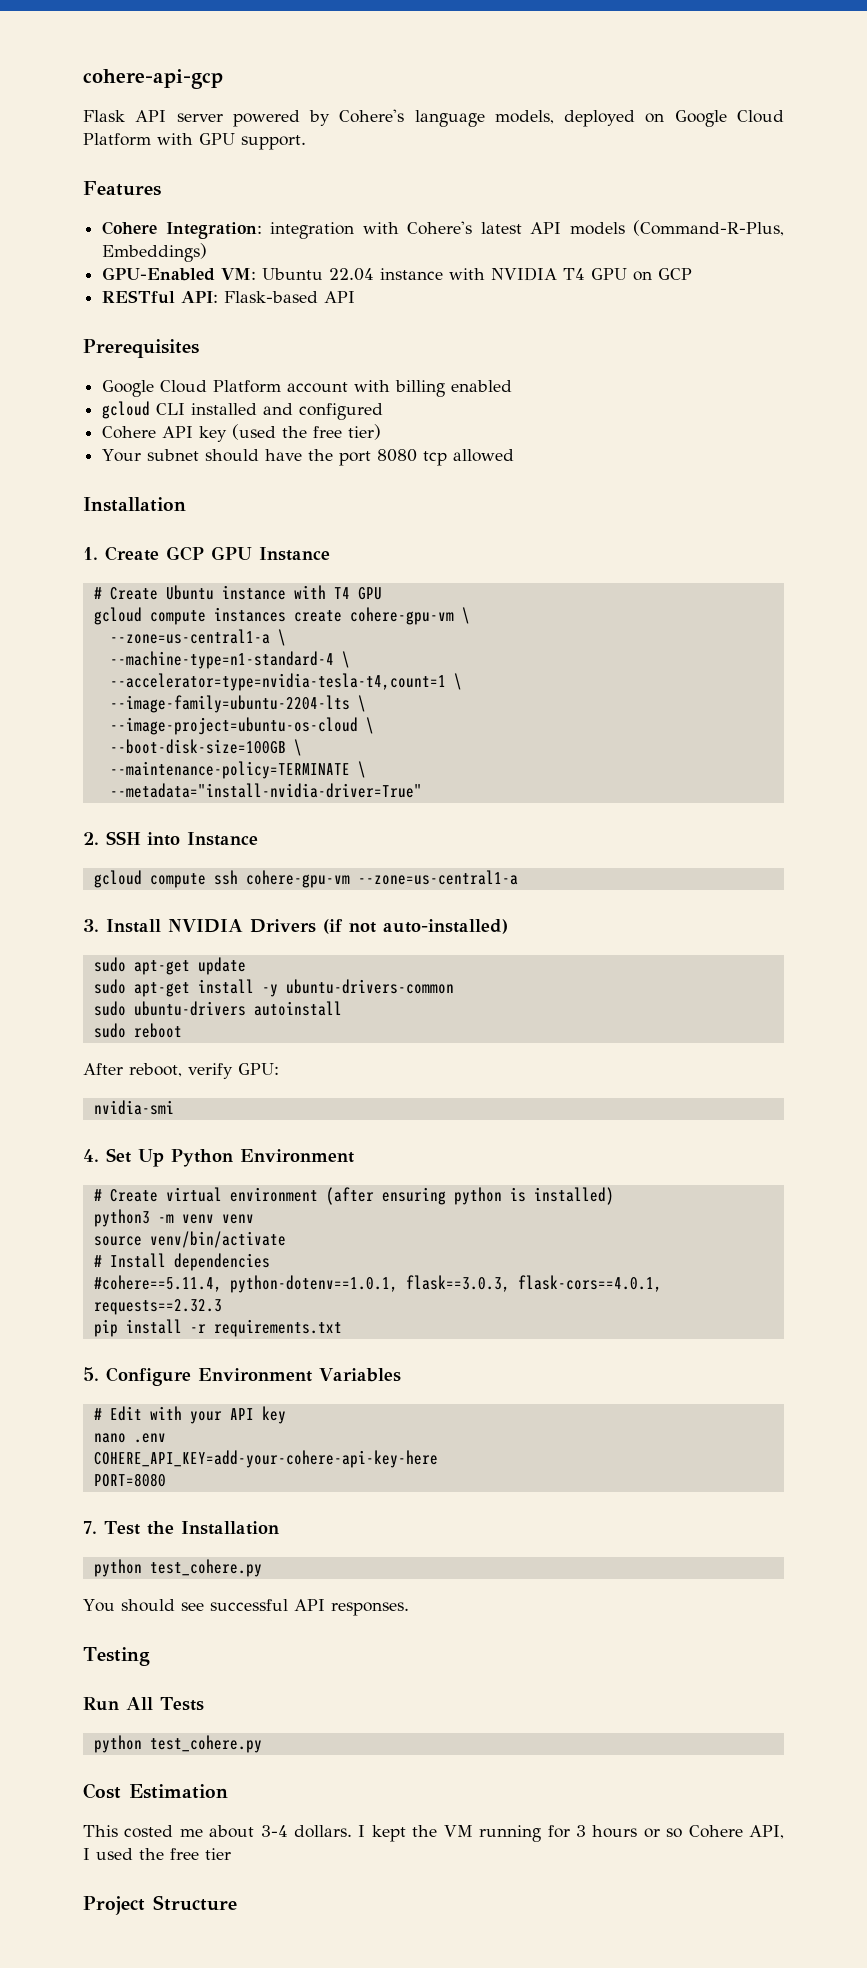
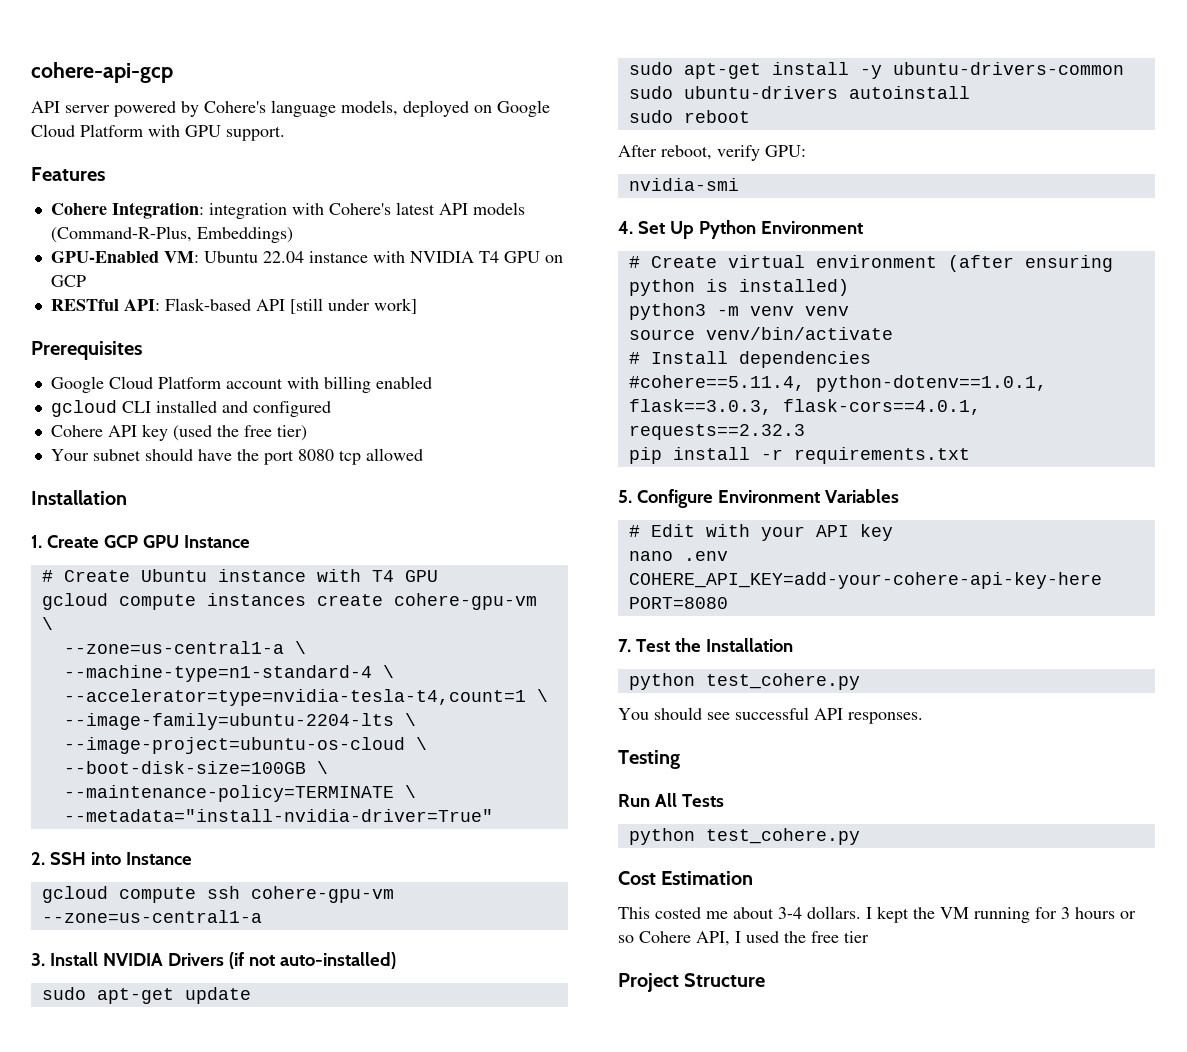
- Flask API server powered by Cohere's language models, deployed on Google Cloud Platform with GPU support.
+ API server powered by Cohere's language models, deployed on Google Cloud Platform with GPU support.
- RESTful API: Flask-based API
+ RESTful API: Flask-based API [still under work]

